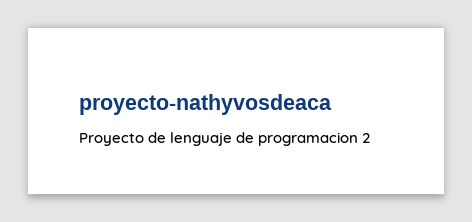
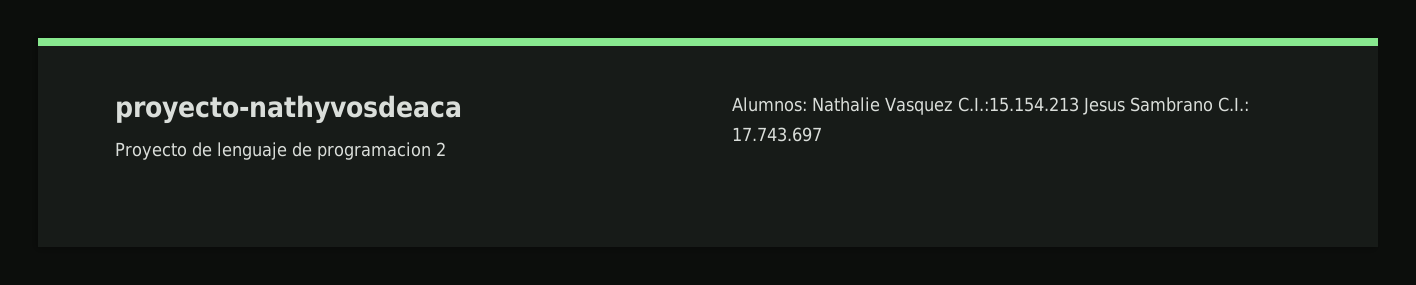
+ Alumnos: Nathalie Vasquez C.I.:15.154.213 Jesus Sambrano C.I.: 17.743.697

